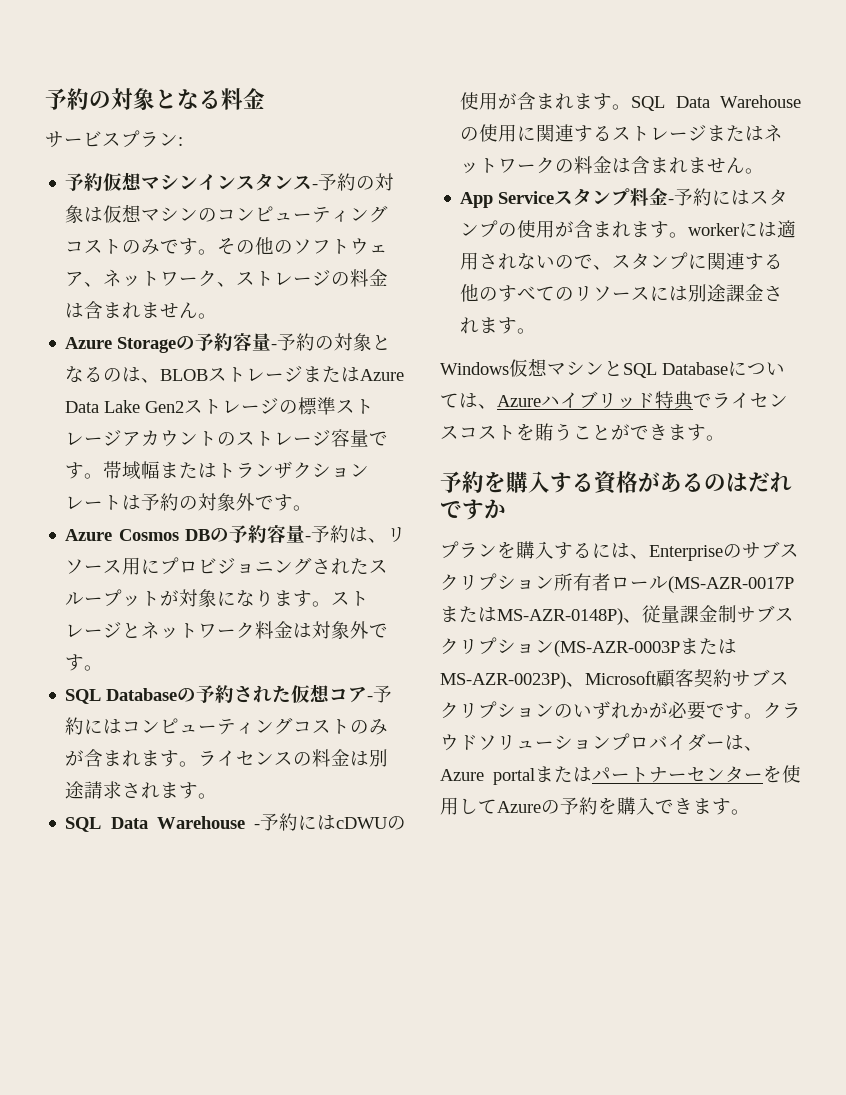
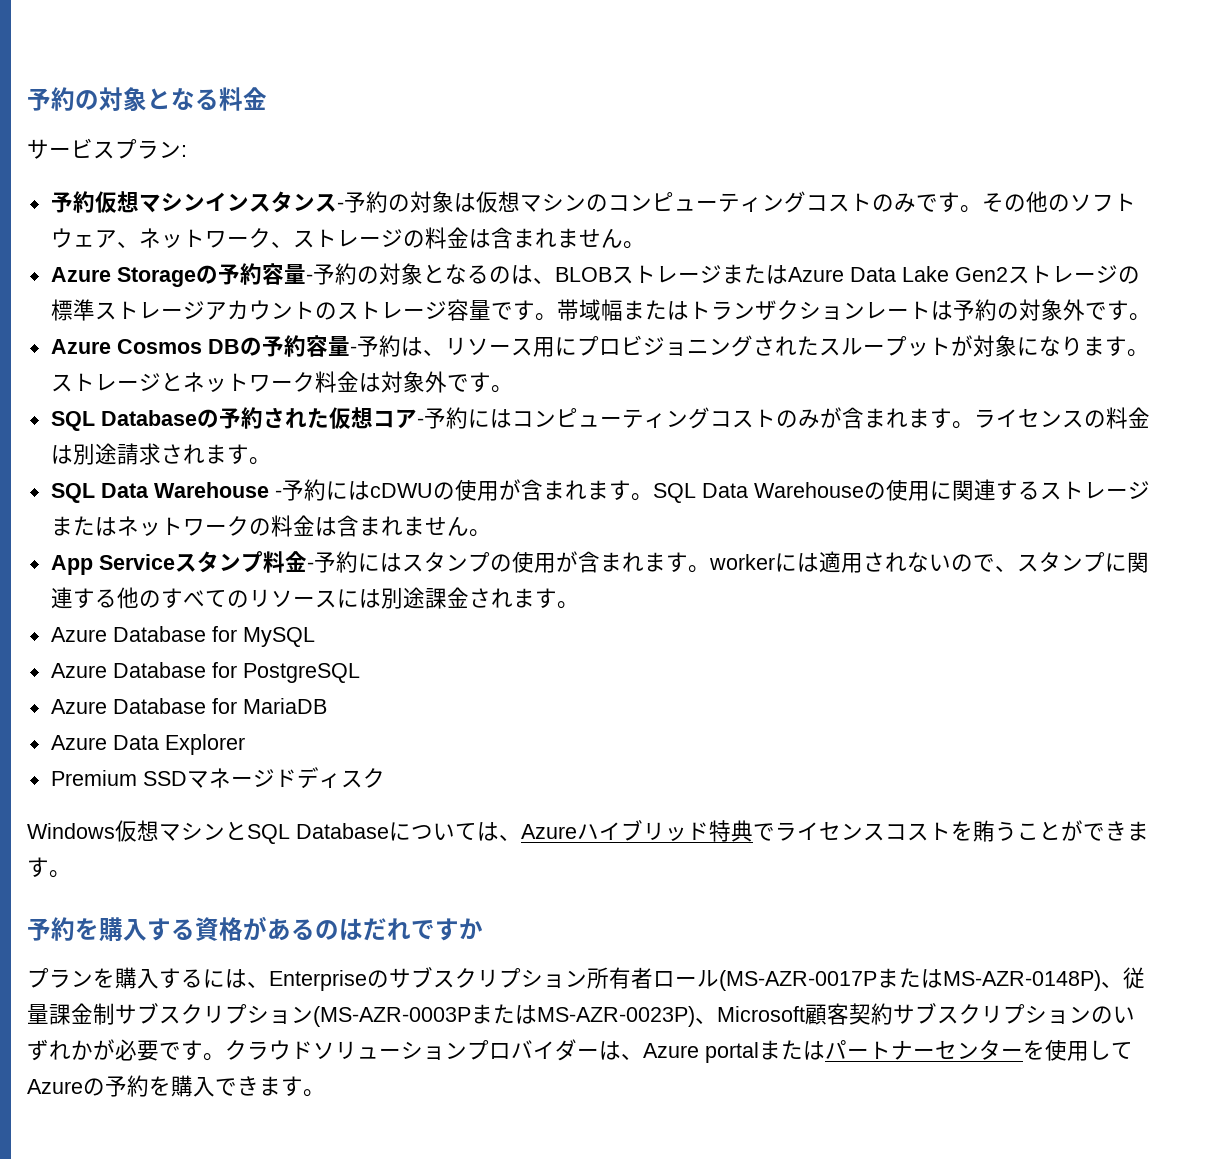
+ Azure Database for MySQL
+ Azure Database for PostgreSQL
+ Azure Database for MariaDB
+ Azure Data Explorer
+ Premium SSDマネージドディスク

